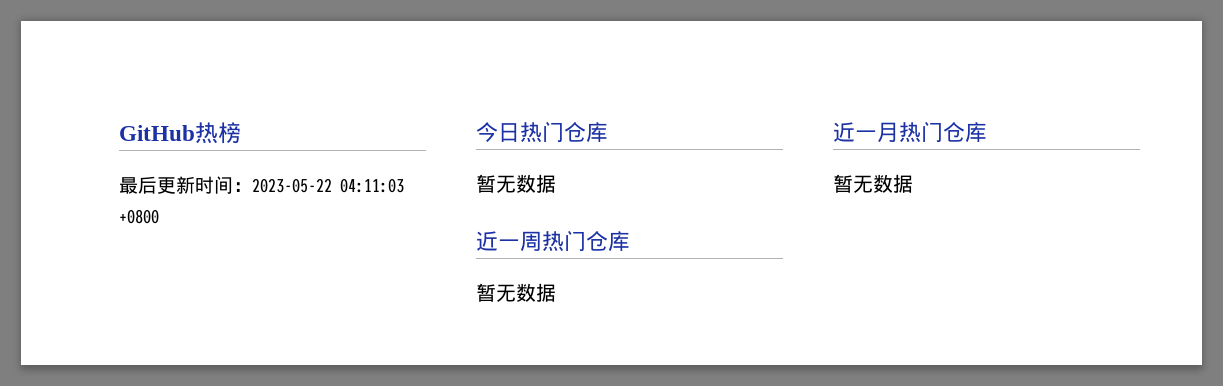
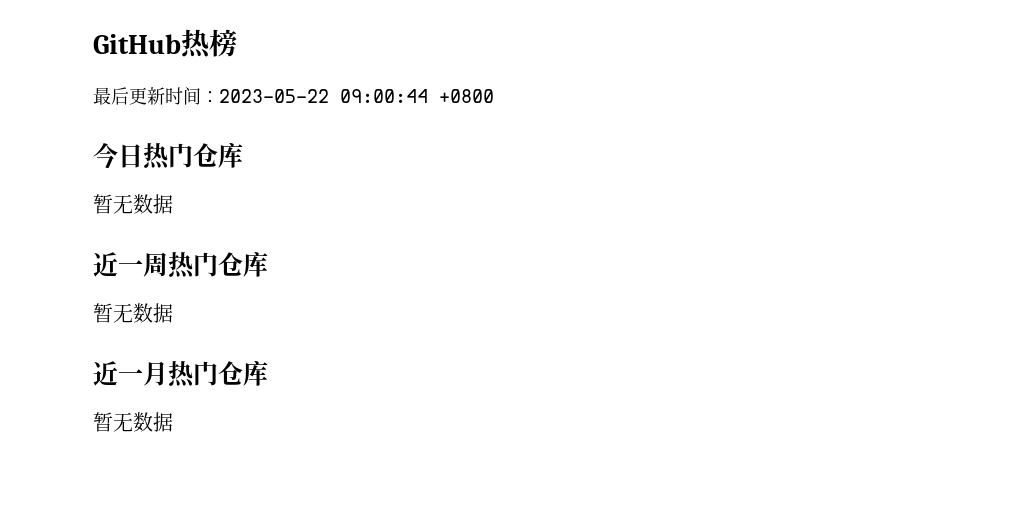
- 最后更新时间：2023-05-22 04:11:03 +0800
+ 最后更新时间：2023-05-22 09:00:44 +0800

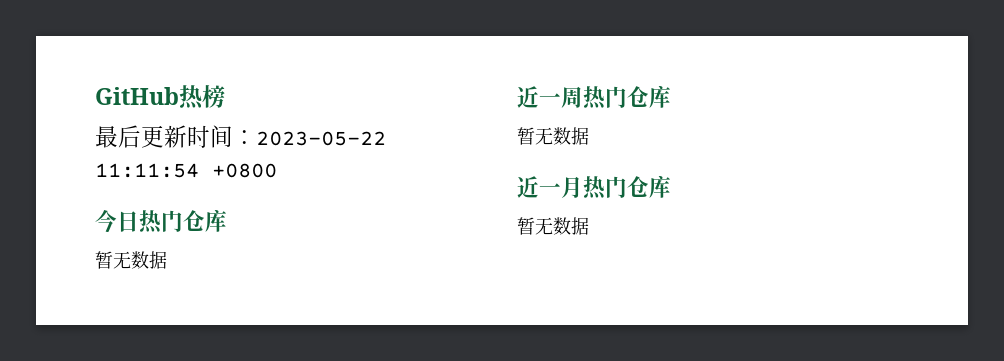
- 最后更新时间：2023-05-22 09:00:44 +0800
+ 最后更新时间：2023-05-22 11:11:54 +0800

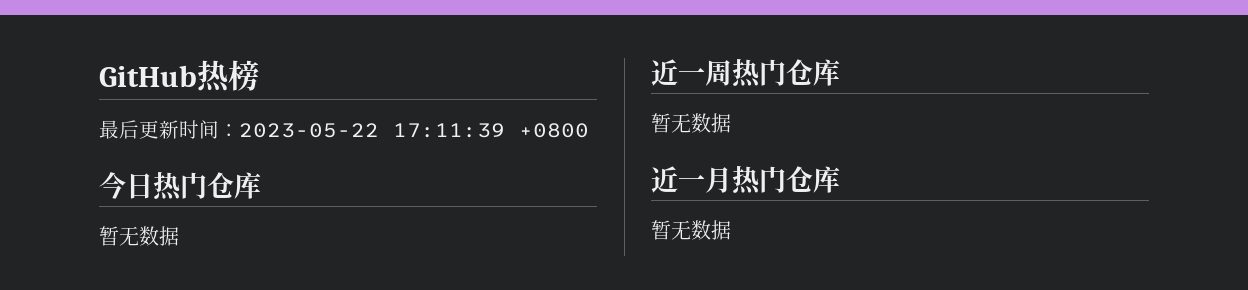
- 最后更新时间：2023-05-22 11:11:54 +0800
+ 最后更新时间：2023-05-22 17:11:39 +0800

